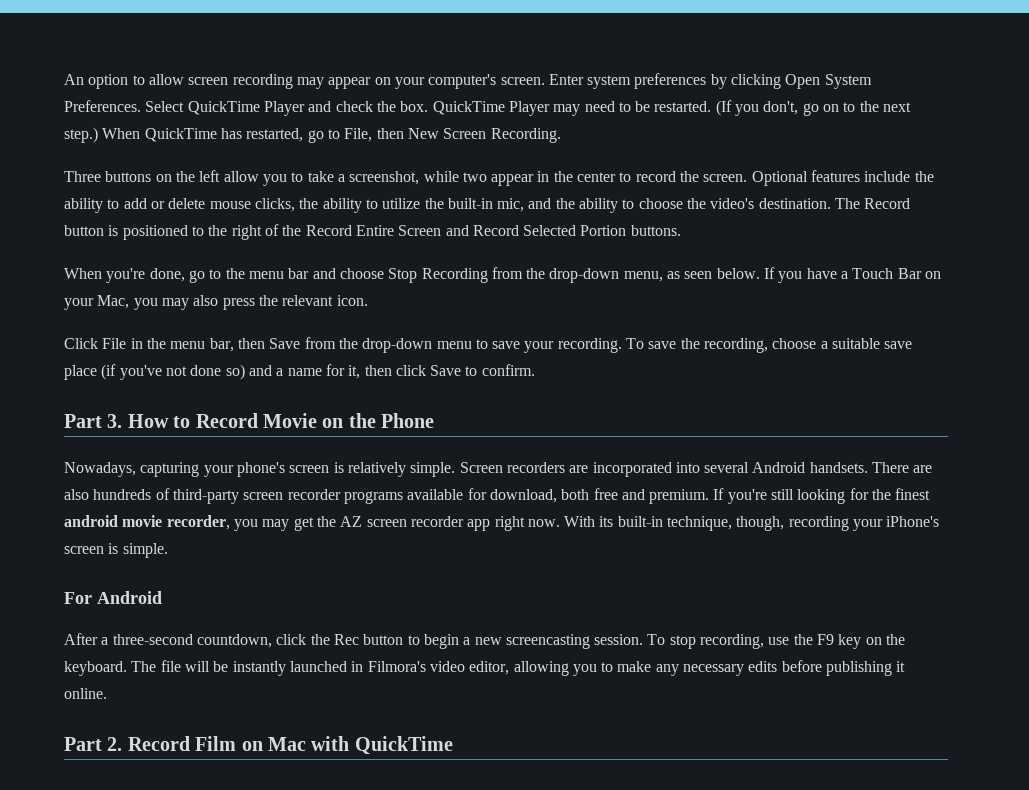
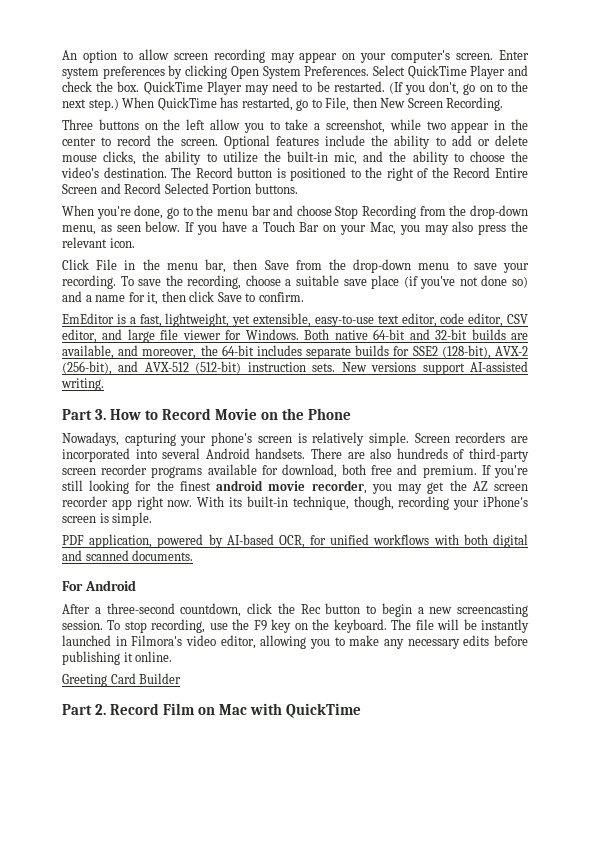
+ EmEditor is a fast, lightweight, yet extensible, easy-to-use text editor, code editor, CSV editor, and large file viewer for Windows. Both native 64-bit and 32-bit builds are available, and moreover, the 64-bit includes separate builds for SSE2 (128-bit), AVX-2 (256-bit), and AVX-512 (512-bit) instruction sets. New versions support AI-assisted writing.
+ PDF application, powered by AI-based OCR, for unified workflows with both digital and scanned documents.
+ Greeting Card Builder

